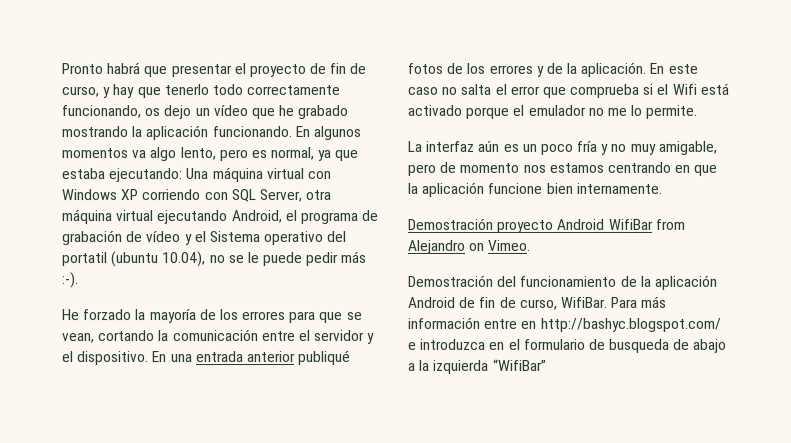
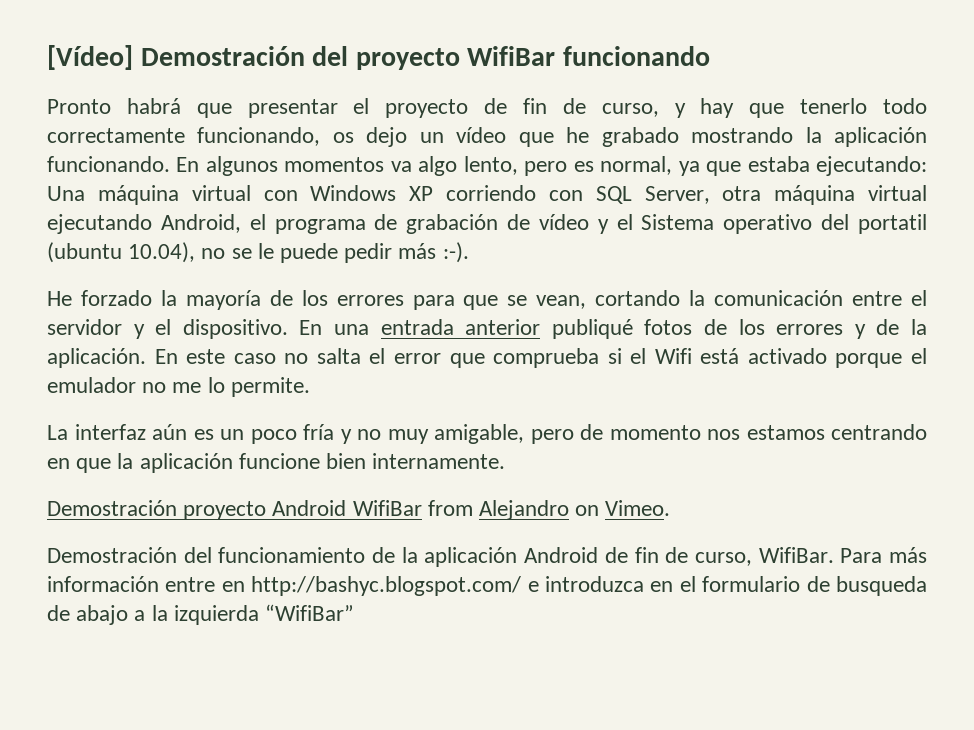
+ [Vídeo] Demostración del proyecto WifiBar funcionando

